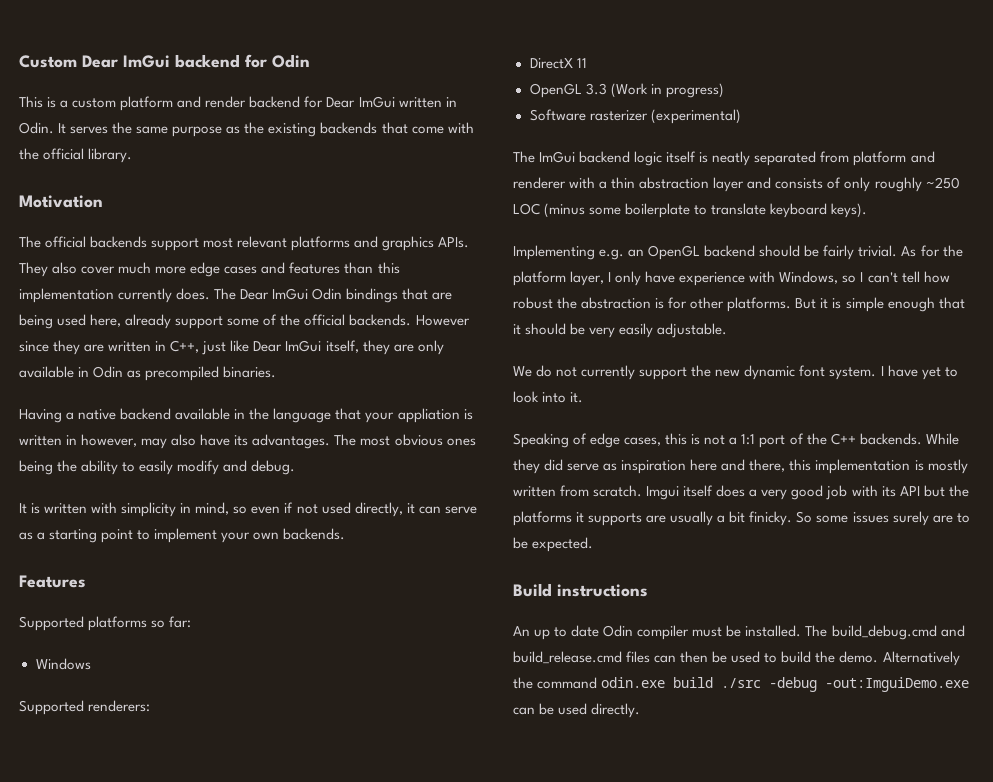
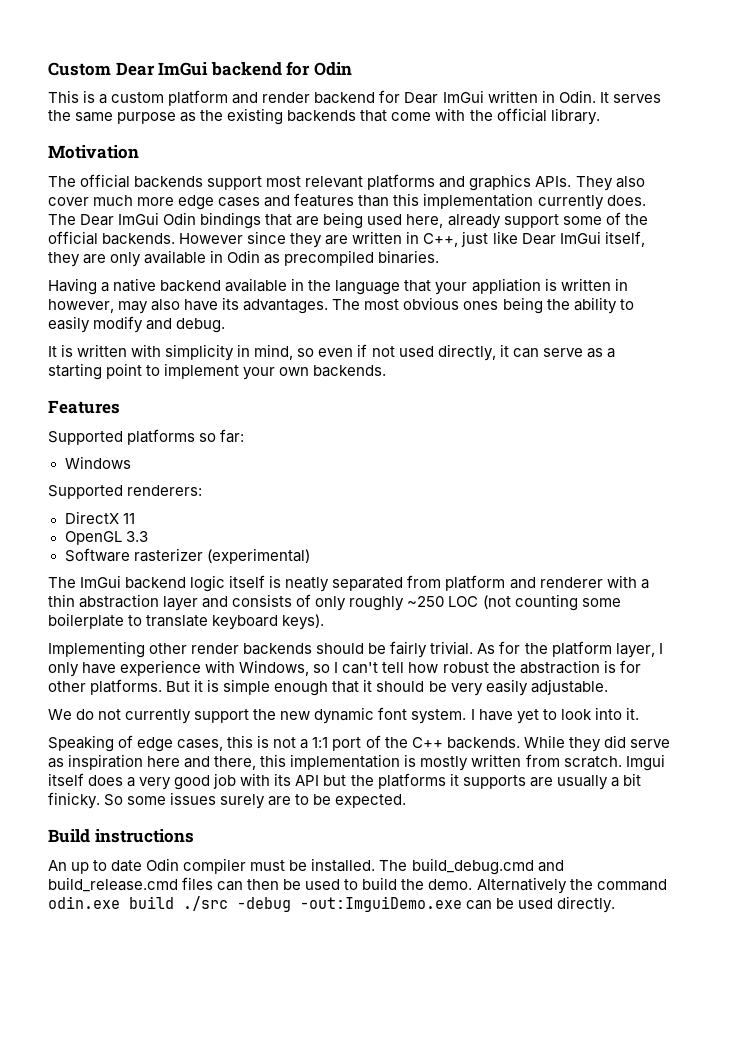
- OpenGL 3.3 (Work in progress)
+ OpenGL 3.3
- The ImGui backend logic itself is neatly separated from platform and renderer with a thin abstraction layer and consists of only roughly ~250 LOC (minus some boilerplate to translate keyboard keys).
+ The ImGui backend logic itself is neatly separated from platform and renderer with a thin abstraction layer and consists of only roughly ~250 LOC (not counting some boilerplate to translate keyboard keys).
- Implementing e.g. an OpenGL backend should be fairly trivial.
+ Implementing other render backends should be fairly trivial.

